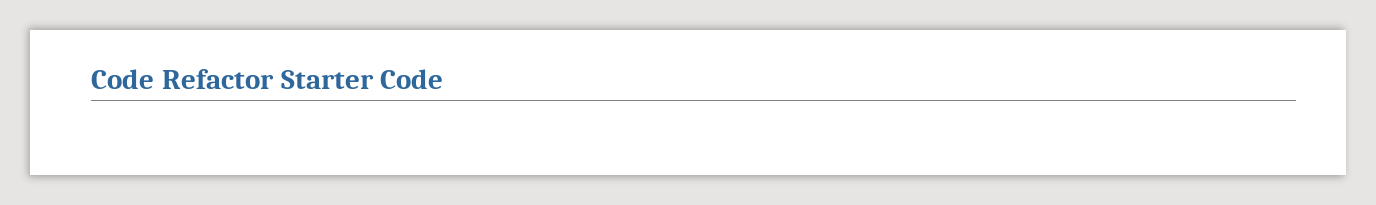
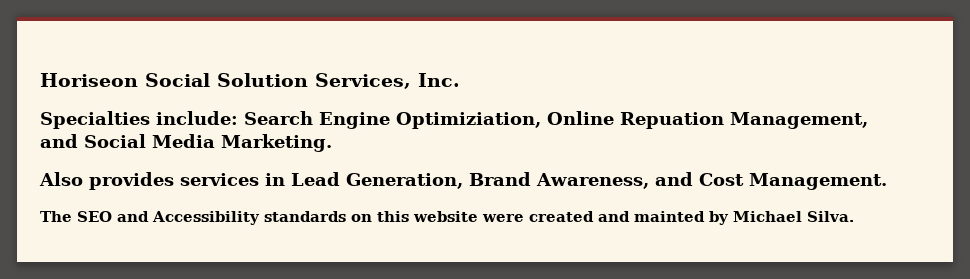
- Code Refactor Starter Code
+ Horiseon Social Solution Services, Inc.
+ Specialties include: Search Engine Optimiziation, Online Repuation Management, and Social Media Marketing.
+ Also provides services in Lead Generation, Brand Awareness, and Cost Management.
+ The SEO and Accessibility standards on this website were created and mainted by Michael Silva.

